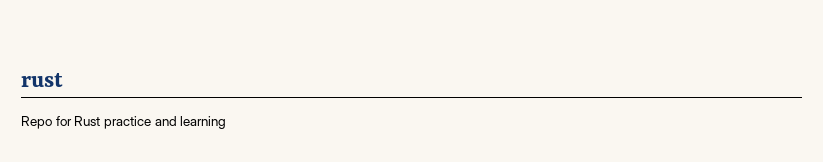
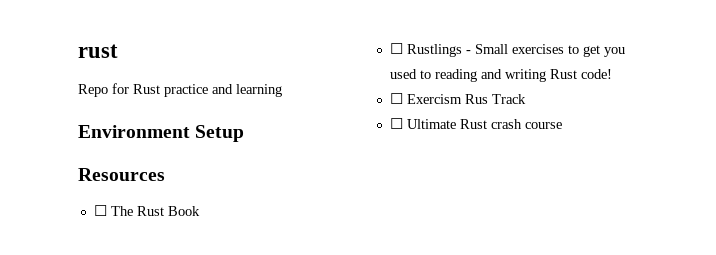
+ Environment Setup
+ Resources
+ ☐ The Rust Book
+ ☐ Rustlings - Small exercises to get you used to reading and writing Rust code!
+ ☐ Exercism Rus Track
+ ☐ Ultimate Rust crash course

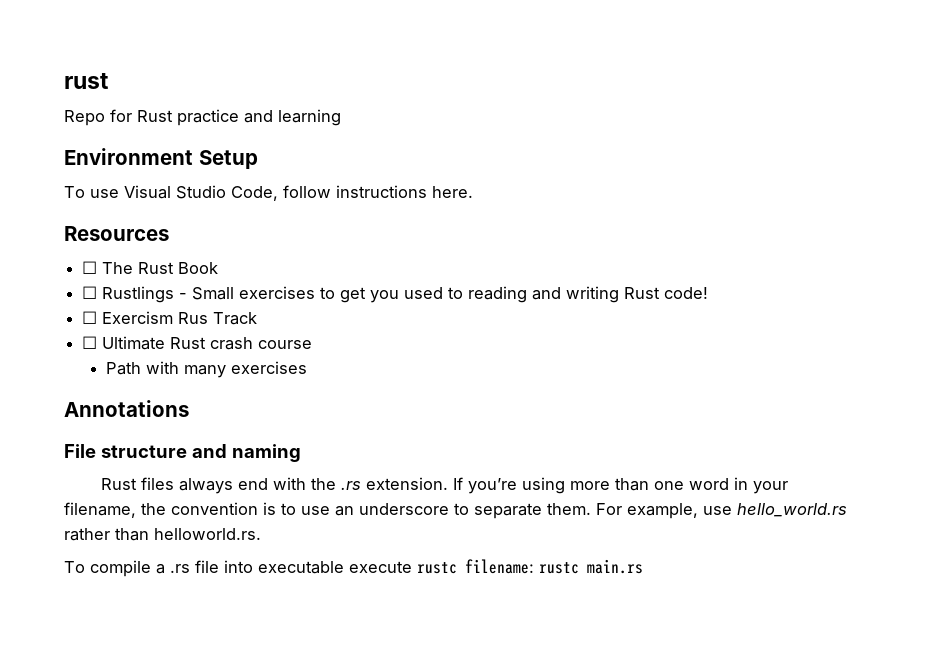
+ To use Visual Studio Code, follow instructions here.
+ Path with many exercises
+ Annotations
+ File structure and naming
+ Rust files always end with the .rs extension. If you’re using more than one word in your filename, the convention is to use an underscore to separate them. For example, use hello_world.rs rather than helloworld.rs.
+ To compile a .rs file into executable execute rustc filename: rustc main.rs

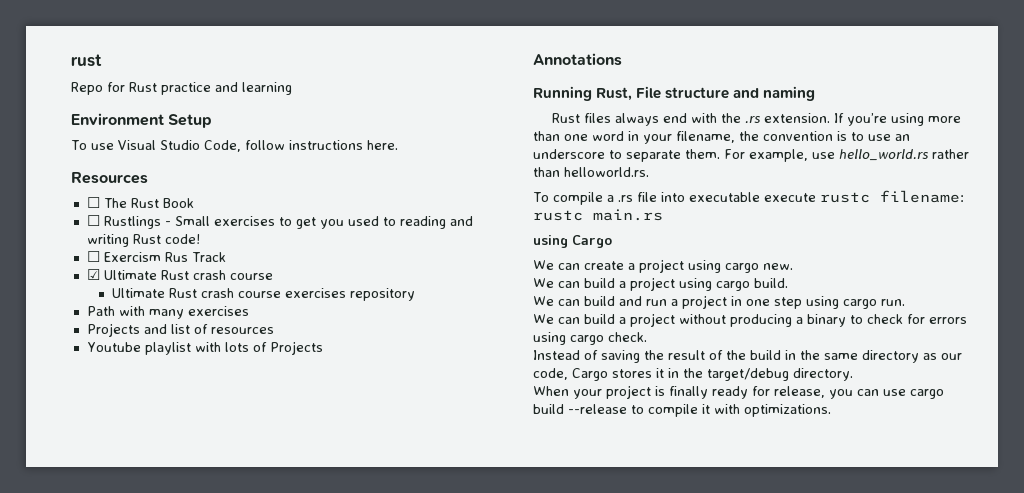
- ☐ Ultimate Rust crash course
+ ☑ Ultimate Rust crash course
+ Ultimate Rust crash course exercises repository
  Path with many exercises
+ Projects and list of resources
+ Youtube playlist with lots of Projects
- File structure and naming
+ Running Rust, File structure and naming
+ using Cargo
+ We can create a project using cargo new.
+ We can build a project using cargo build.
+ We can build and run a project in one step using cargo run.
+ We can build a project without producing a binary to check for errors using cargo check.
+ Instead of saving the result of the build in the same directory as our code, Cargo stores it in the target/debug directory.
+ When your project is finally ready for release, you can use cargo build --release to compile it with optimizations.

